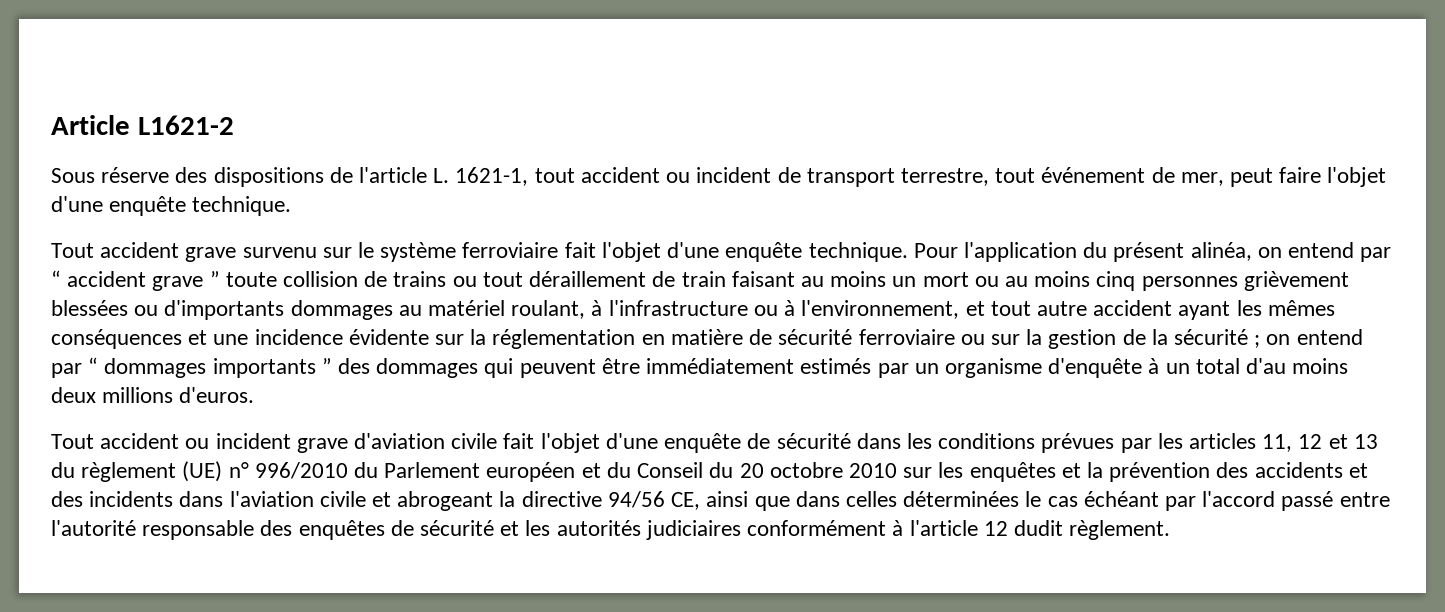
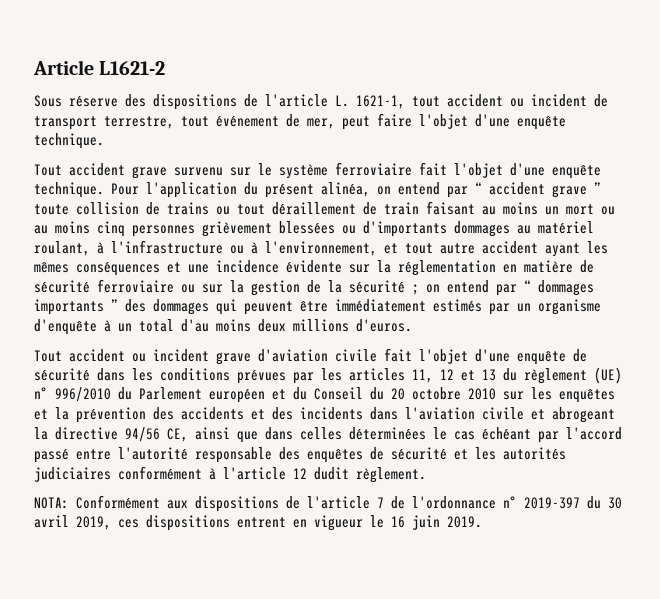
+ NOTA: Conformément aux dispositions de l'article 7 de l'ordonnance n° 2019-397 du 30 avril 2019, ces dispositions entrent en vigueur le 16 juin 2019.

